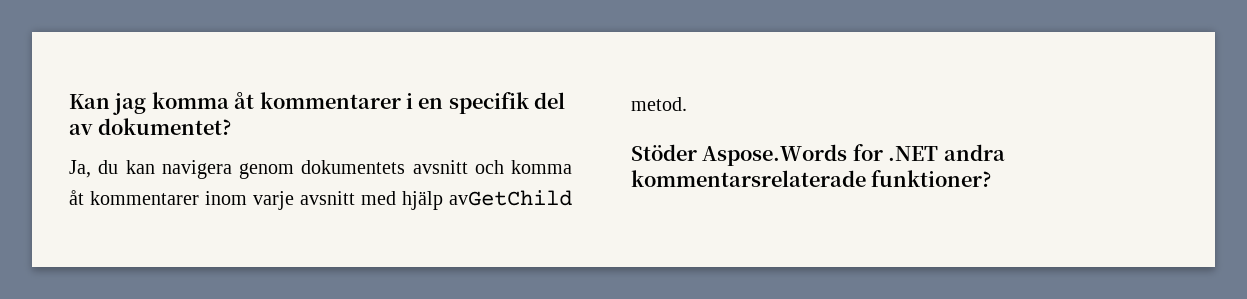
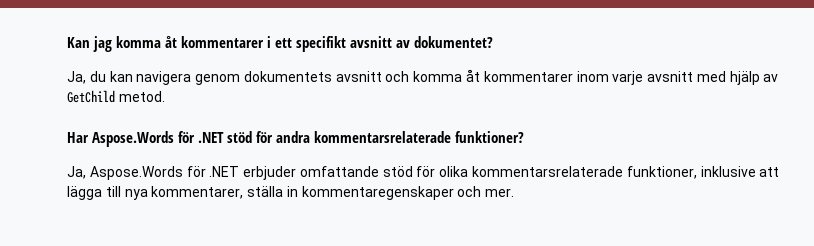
- Kan jag komma åt kommentarer i en specifik del av dokumentet?
+ Kan jag komma åt kommentarer i ett specifikt avsnitt av dokumentet?
- Ja, du kan navigera genom dokumentets avsnitt och komma åt kommentarer inom varje avsnitt med hjälp avGetChild metod.
+ Ja, du kan navigera genom dokumentets avsnitt och komma åt kommentarer inom varje avsnitt med hjälp av GetChild metod.
- Stöder Aspose.Words for .NET andra kommentarsrelaterade funktioner?
+ Har Aspose.Words för .NET stöd för andra kommentarsrelaterade funktioner?
+ Ja, Aspose.Words för .NET erbjuder omfattande stöd för olika kommentarsrelaterade funktioner, inklusive att lägga till nya kommentarer, ställa in kommentaregenskaper och mer.

